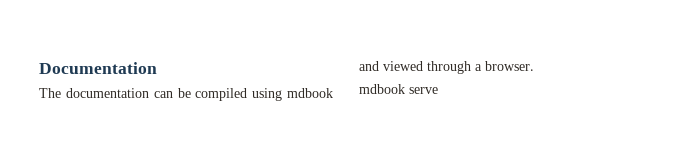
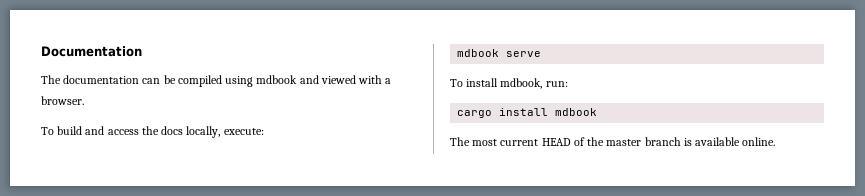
- The documentation can be compiled using mdbook and viewed through a browser.
+ The documentation can be compiled using mdbook and viewed with a browser.
+ To build and access the docs locally, execute:
  mdbook serve
+ To install mdbook, run:
+ cargo install mdbook
+ The most current HEAD of the master branch is available online.

